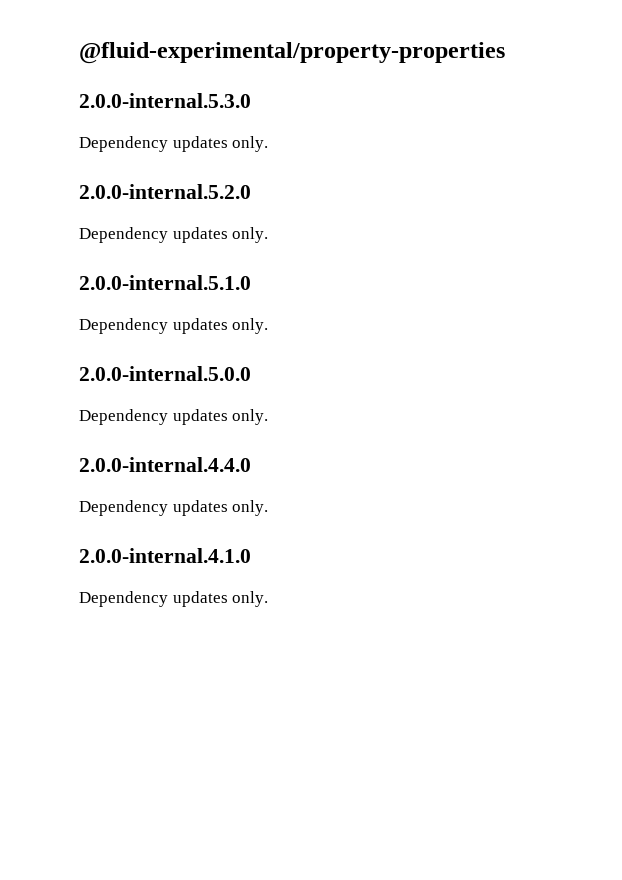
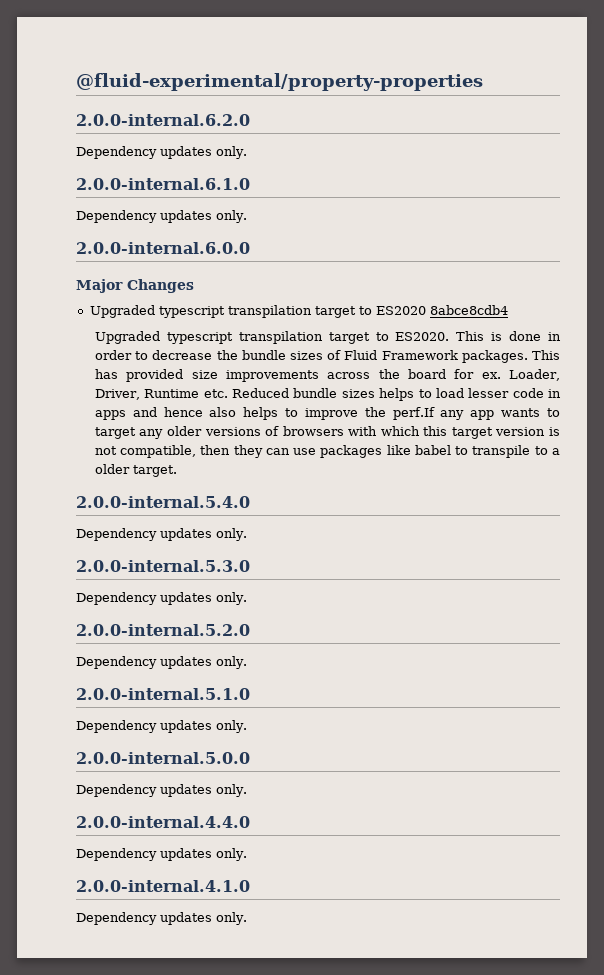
+ 2.0.0-internal.6.2.0
+ Dependency updates only.
+ 2.0.0-internal.6.1.0
+ Dependency updates only.
+ 2.0.0-internal.6.0.0
+ Major Changes
+ Upgraded typescript transpilation target to ES2020 8abce8cdb4
+ Upgraded typescript transpilation target to ES2020. This is done in order to decrease the bundle sizes of Fluid Framework packages. This has provided size improvements across the board for ex. Loader, Driver, Runtime etc. Reduced bundle sizes helps to load lesser code in apps and hence also helps to improve the perf.If any app wants to target any older versions of browsers with which this target version is not compatible, then they can use packages like babel to transpile to a older target.
+ 2.0.0-internal.5.4.0
+ Dependency updates only.

